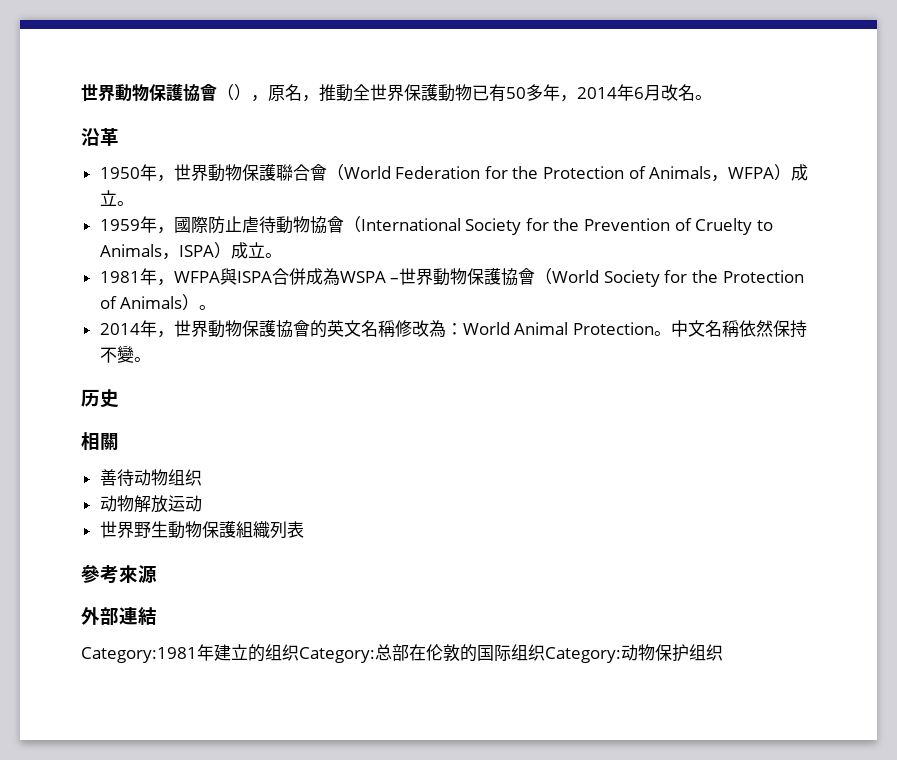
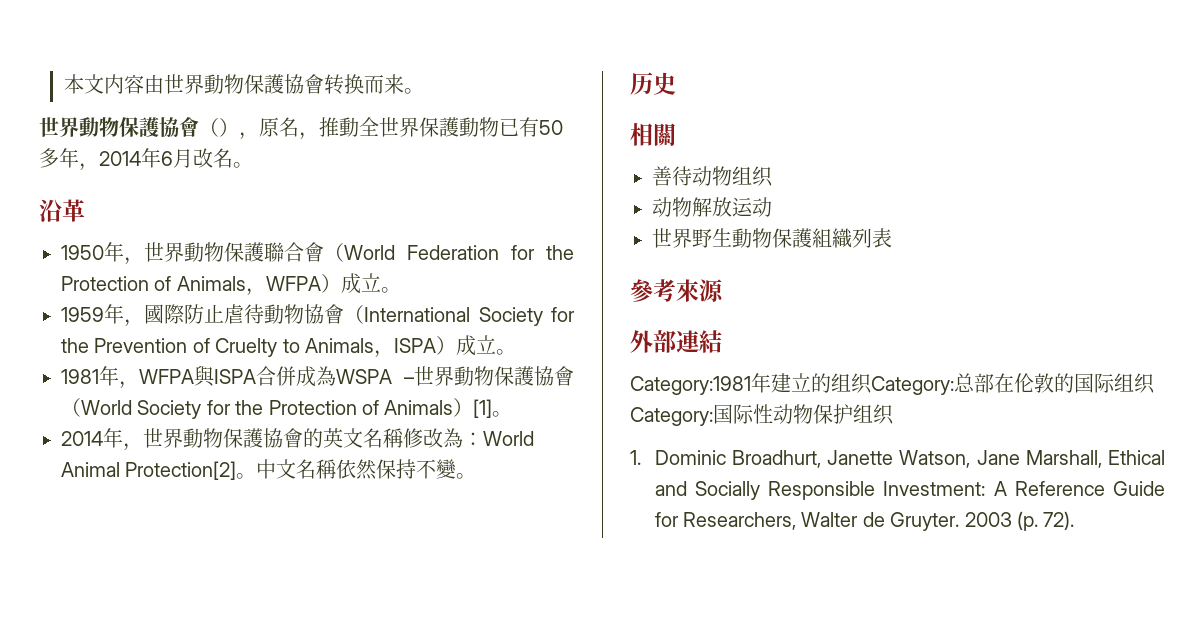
+ 本文内容由世界動物保護協會转换而来。
- 1981年，WFPA與ISPA合併成為WSPA –世界動物保護協會（World Society for the Protection of Animals）。
+ 1981年，WFPA與ISPA合併成為WSPA –世界動物保護協會（World Society for the Protection of Animals）[1]。
- 2014年，世界動物保護協會的英文名稱修改為：World Animal Protection。
+ 2014年，世界動物保護協會的英文名稱修改為：World Animal Protection[2]。
- Category:1981年建立的组织Category:总部在伦敦的国际组织Category:动物保护组织
+ Category:1981年建立的组织Category:总部在伦敦的国际组织Category:国际性动物保护组织
+ 1. Dominic Broadhurt, Janette Watson, Jane Marshall, Ethical and Socially Responsible Investment: A Reference Guide for Researchers, Walter de Gruyter. 2003 (p. 72).

